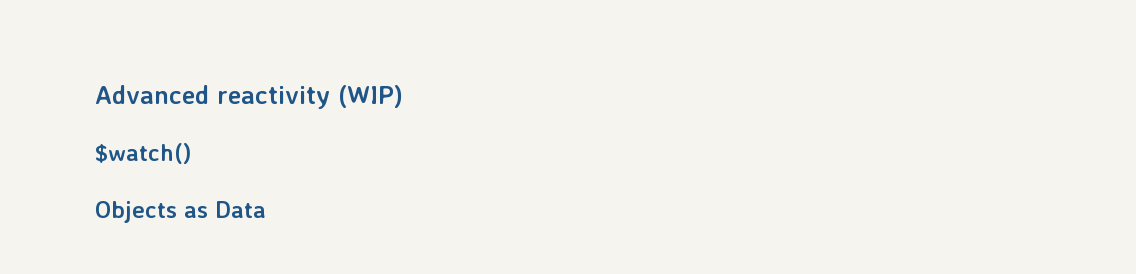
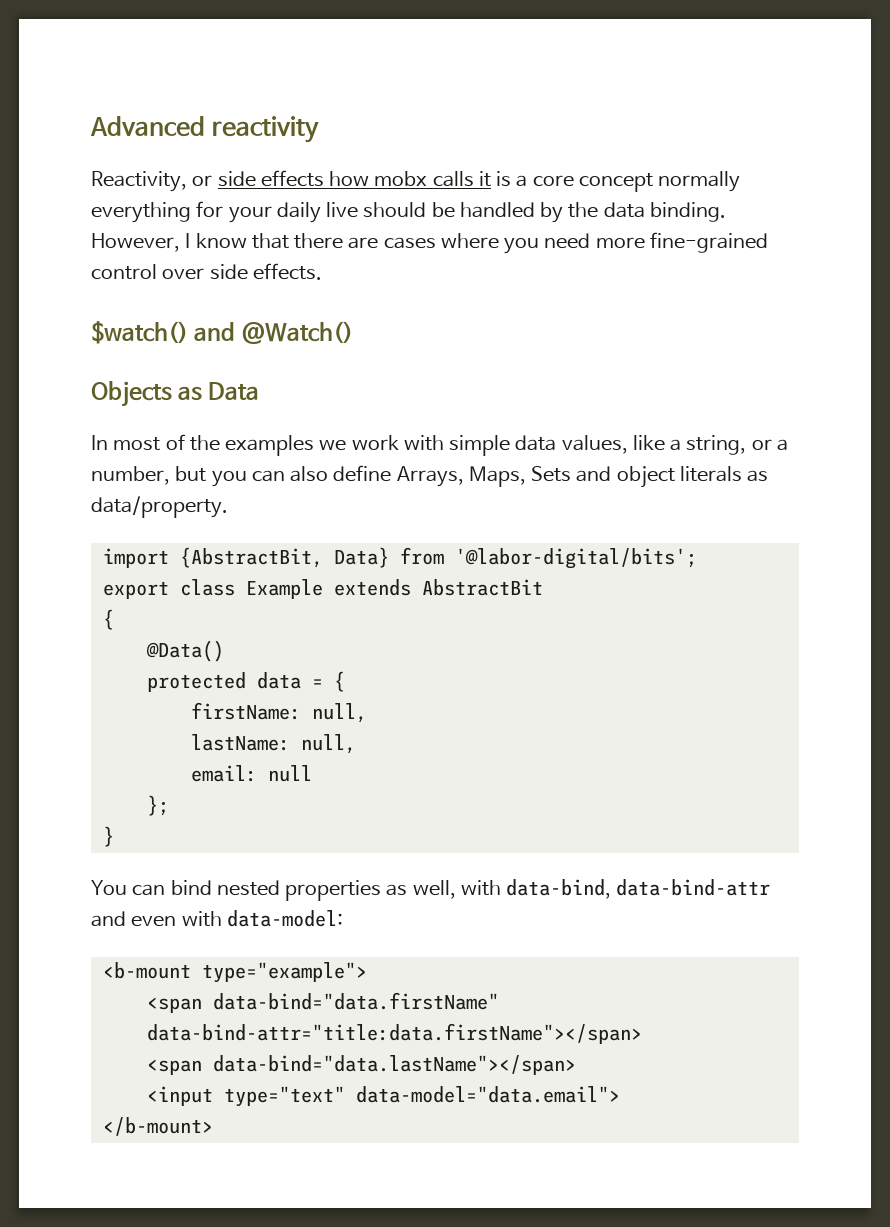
- Advanced reactivity (WIP)
+ Advanced reactivity
+ Reactivity, or side effects how mobx calls it is a core concept normally everything for your daily live should be handled by the data binding. However, I know that there are cases where you need more fine-grained control over side effects.
- $watch()
+ $watch() and @Watch()
+ In most of the examples we work with simple data values, like a string, or a number, but you can also define Arrays, Maps, Sets and object literals as data/property.
+ import {AbstractBit, Data} from '@labor-digital/bits';
+ export class Example extends AbstractBit
+ {
+ @Data()
+ protected data = {
+ firstName: null,
+ lastName: null,
+ email: null
+ };
+ }
+ You can bind nested properties as well, with data-bind, data-bind-attr and even with data-model:
+ <b-mount type="example">
+ <span data-bind="data.firstName" data-bind-attr="title:data.firstName"></span>
+ <span data-bind="data.lastName"></span>
+ <input type="text" data-model="data.email">
+ </b-mount>

